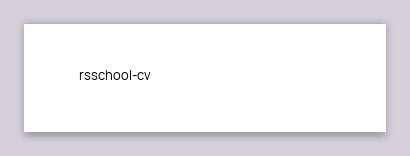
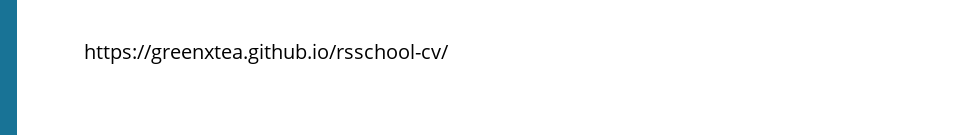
- rsschool-cv
+ https://greenxtea.github.io/rsschool-cv/

